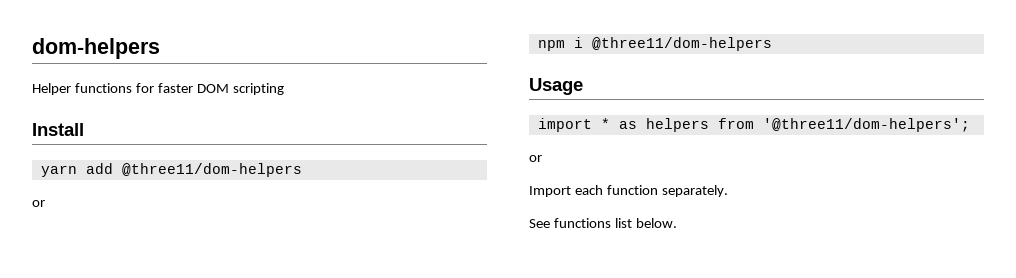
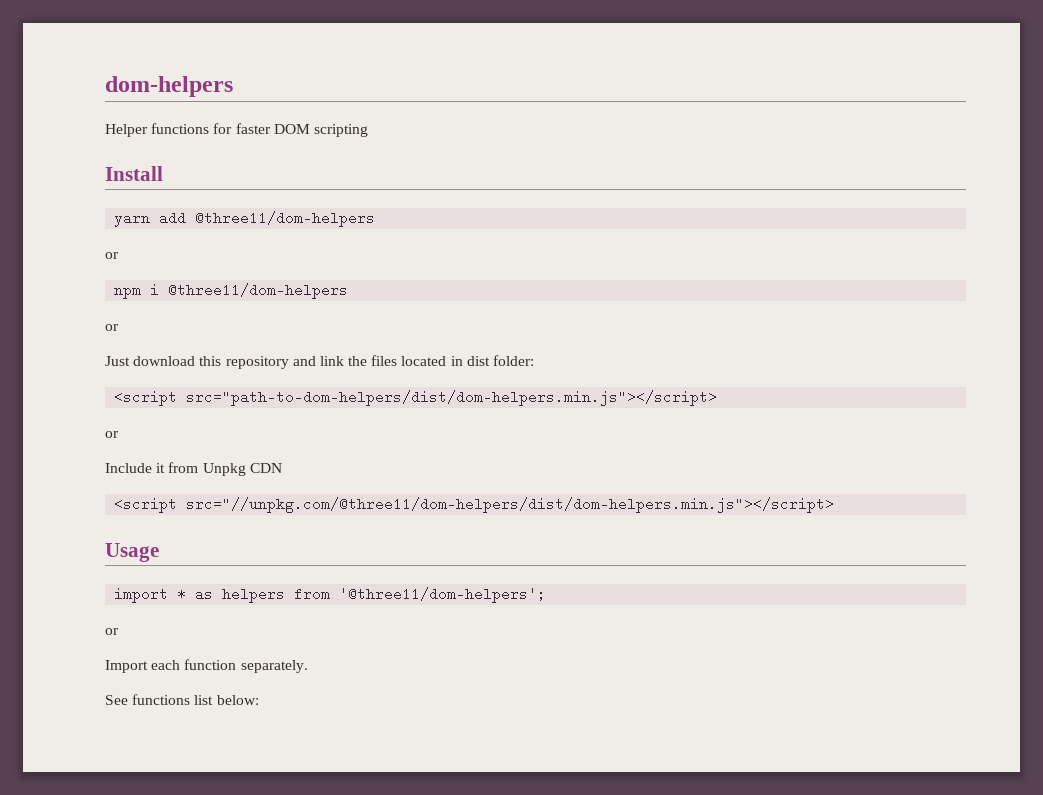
  npm i @three11/dom-helpers
+ or
+ Just download this repository and link the files located in dist folder:
+ <script src="path-to-dom-helpers/dist/dom-helpers.min.js"></script>
+ or
+ Include it from Unpkg CDN
+ <script src="//unpkg.com/@three11/dom-helpers/dist/dom-helpers.min.js"></script>
- See functions list below.
+ See functions list below:

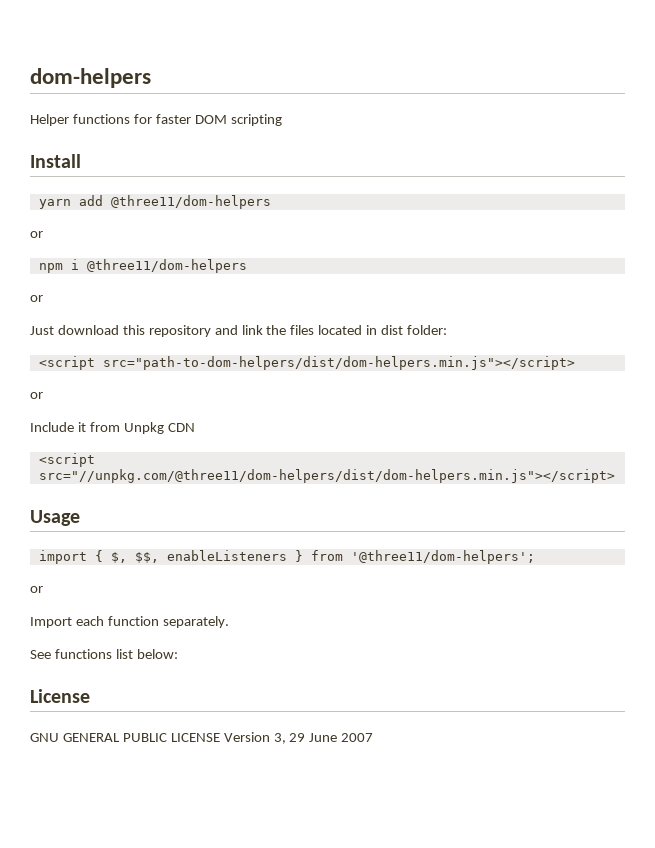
- import * as helpers from '@three11/dom-helpers';
+ import { $, $$, enableListeners } from '@three11/dom-helpers';
+ License
+ GNU GENERAL PUBLIC LICENSE Version 3, 29 June 2007

